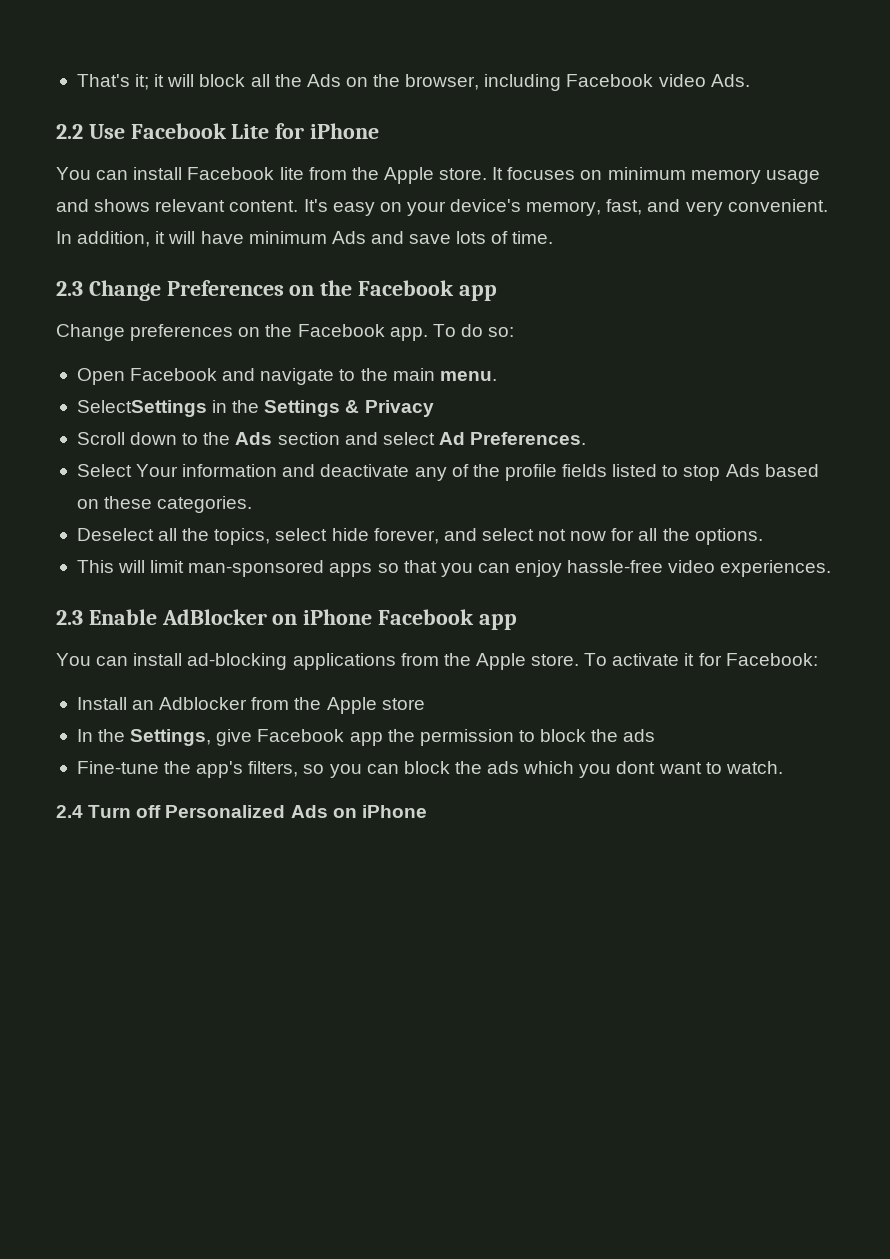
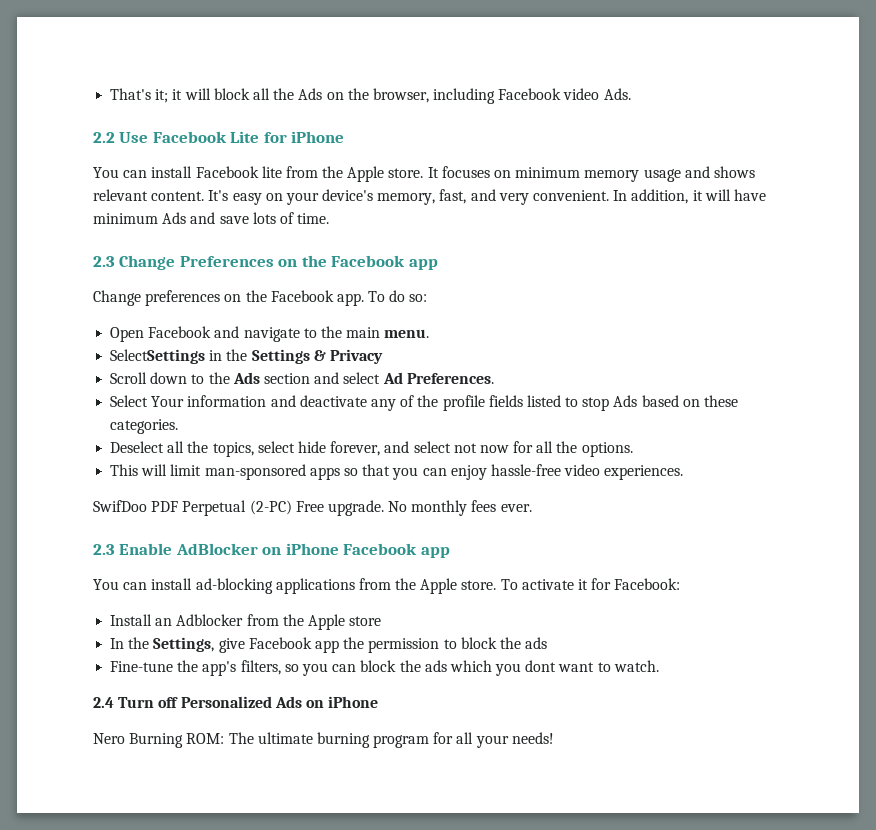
+ SwifDoo PDF Perpetual (2-PC) Free upgrade. No monthly fees ever.
+ Nero Burning ROM: The ultimate burning program for all your needs!

